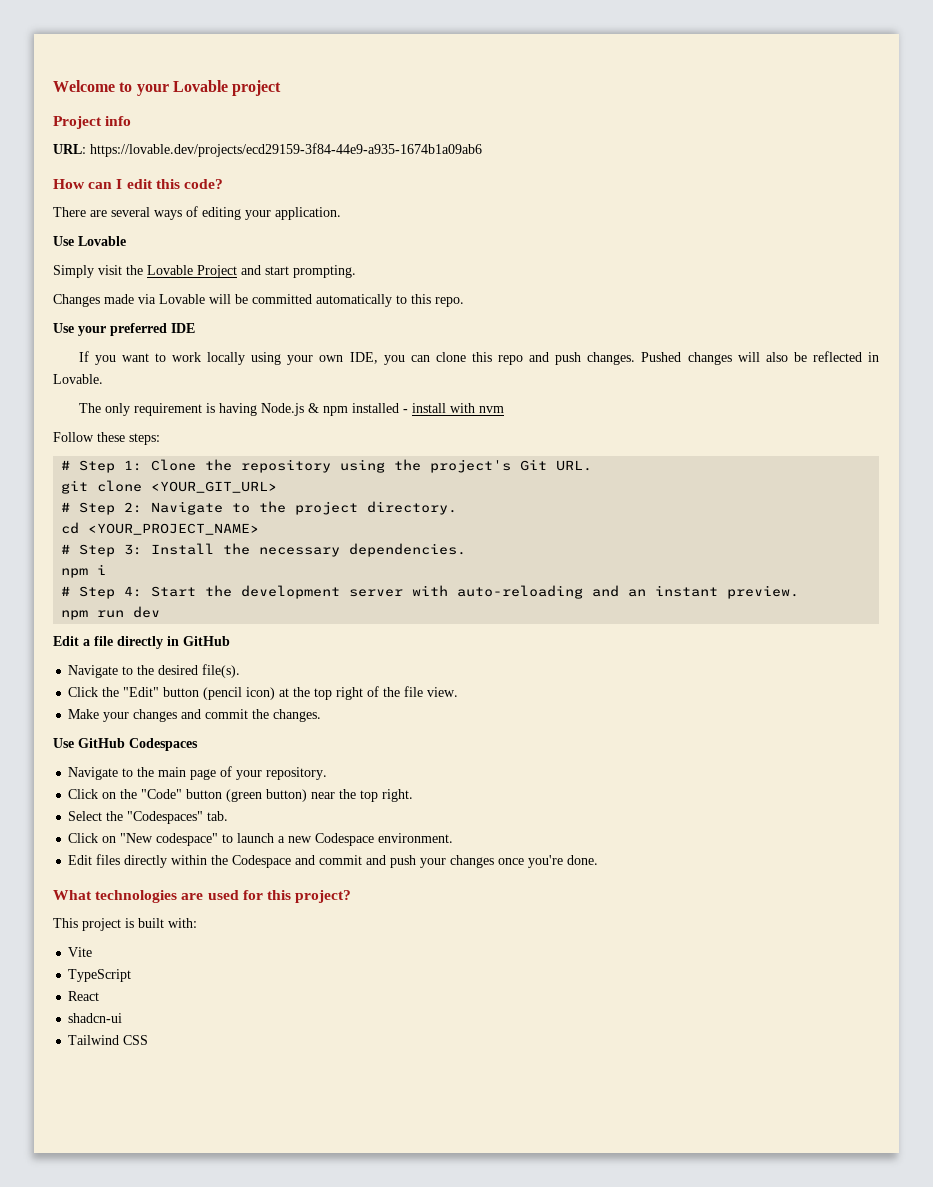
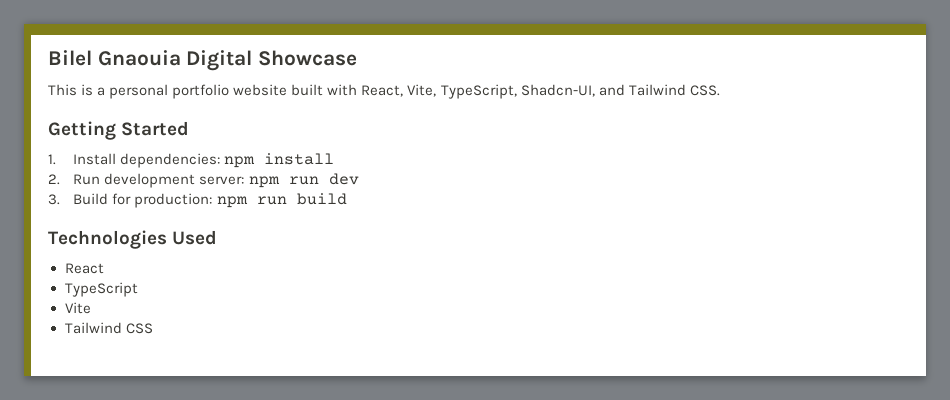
- Welcome to your Lovable project
- Project info
- URL: https://lovable.dev/projects/ecd29159-3f84-44e9-a935-1674b1a09ab6
- How can I edit this code?
- There are several ways of editing your application.
- Use Lovable
- Simply visit the Lovable Project and start prompting.
- Changes made via Lovable will be committed automatically to this repo.
- Use your preferred IDE
- If you want to work locally using your own IDE, you can clone this repo and push changes. Pushed changes will also be reflected in Lovable.
- The only requirement is having Node.js & npm installed - install with nvm
- Follow these steps:
- # Step 1: Clone the repository using the project's Git URL.
- git clone <YOUR_GIT_URL>
- # Step 2: Navigate to the project directory.
- cd <YOUR_PROJECT_NAME>
- # Step 3: Install the necessary dependencies.
- npm i
- # Step 4: Start the development server with auto-reloading and an instant preview.
- npm run dev
- Edit a file directly in GitHub
- Navigate to the desired file(s).
- Click the "Edit" button (pencil icon) at the top right of the file view.
- Make your changes and commit the changes.
- Use GitHub Codespaces
- Navigate to the main page of your repository.
- Click on the "Code" button (green button) near the top right.
- Select the "Codespaces" tab.
- Click on "New codespace" to launch a new Codespace environment.
- Edit files directly within the Codespace and commit and push your changes once you're done.
- What technologies are used for this project?
- This project is built with:
+ Bilel Gnaouia Digital Showcase
+ This is a personal portfolio website built with React, Vite, TypeScript, Shadcn-UI, and Tailwind CSS.
+ Getting Started
+ 1. Install dependencies: npm install
+ 2. Run development server: npm run dev
+ 3. Build for production: npm run build
+ Technologies Used
+ React
+ TypeScript
  Vite
- TypeScript
- React
- shadcn-ui

